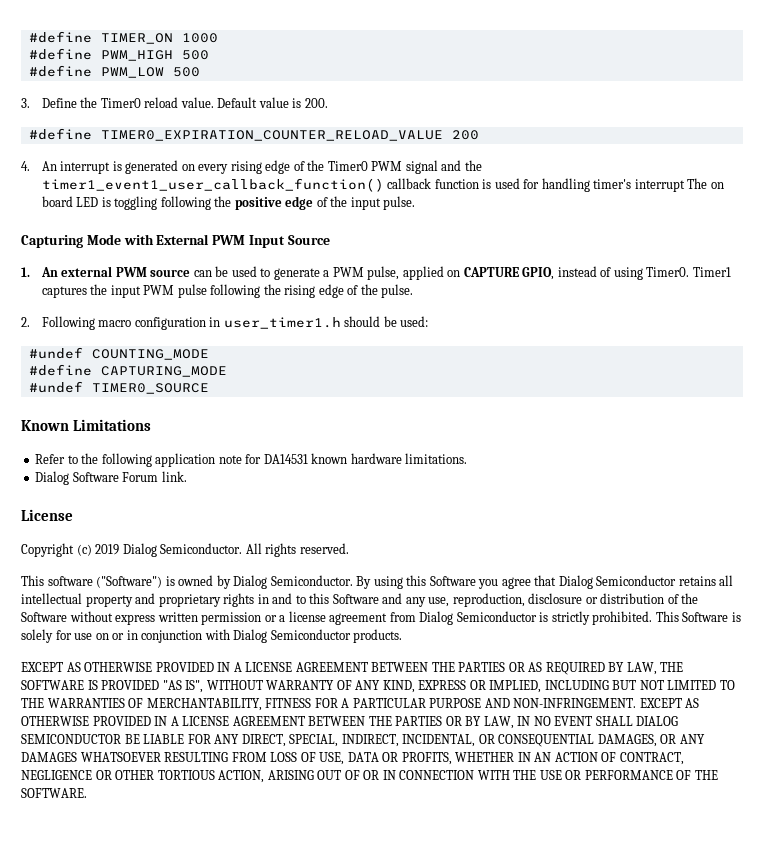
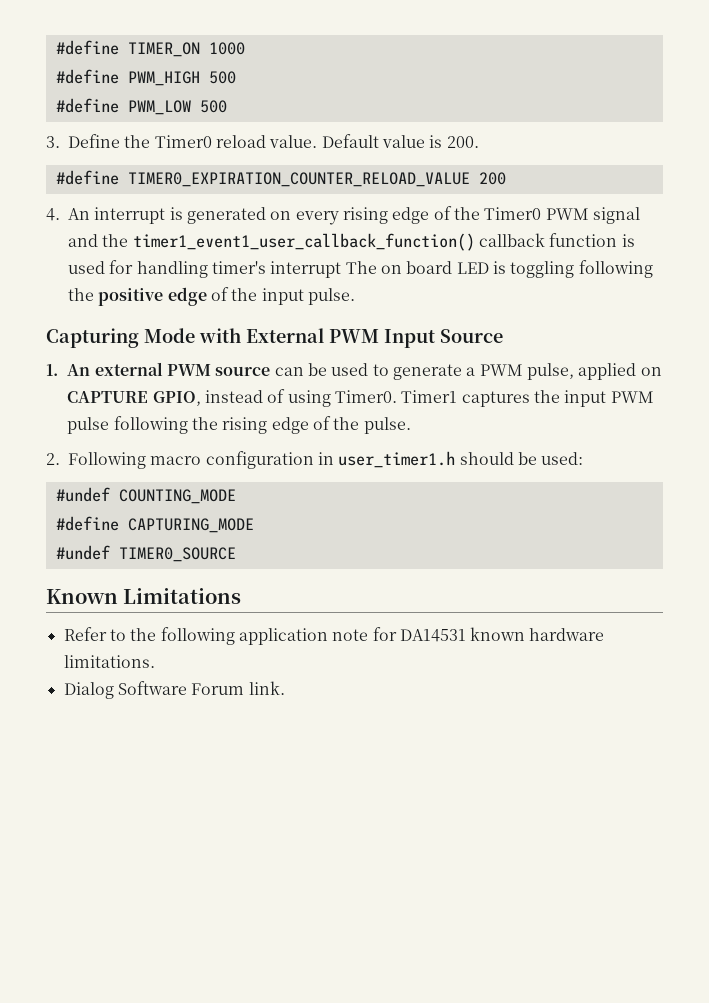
- License
- Copyright (c) 2019 Dialog Semiconductor. All rights reserved.
- This software ("Software") is owned by Dialog Semiconductor. By using this Software you agree that Dialog Semiconductor retains all intellectual property and proprietary rights in and to this Software and any use, reproduction, disclosure or distribution of the Software without express written permission or a license agreement from Dialog Semiconductor is strictly prohibited. This Software is solely for use on or in conjunction with Dialog Semiconductor products.
- EXCEPT AS OTHERWISE PROVIDED IN A LICENSE AGREEMENT BETWEEN THE PARTIES OR AS REQUIRED BY LAW, THE SOFTWARE IS PROVIDED "AS IS", WITHOUT WARRANTY OF ANY KIND, EXPRESS OR IMPLIED, INCLUDING BUT NOT LIMITED TO THE WARRANTIES OF MERCHANTABILITY, FITNESS FOR A PARTICULAR PURPOSE AND NON-INFRINGEMENT. EXCEPT AS OTHERWISE PROVIDED IN A LICENSE AGREEMENT BETWEEN THE PARTIES OR BY LAW, IN NO EVENT SHALL DIALOG SEMICONDUCTOR BE LIABLE FOR ANY DIRECT, SPECIAL, INDIRECT, INCIDENTAL, OR CONSEQUENTIAL DAMAGES, OR ANY DAMAGES WHATSOEVER RESULTING FROM LOSS OF USE, DATA OR PROFITS, WHETHER IN AN ACTION OF CONTRACT, NEGLIGENCE OR OTHER TORTIOUS ACTION, ARISING OUT OF OR IN CONNECTION WITH THE USE OR PERFORMANCE OF THE SOFTWARE.

